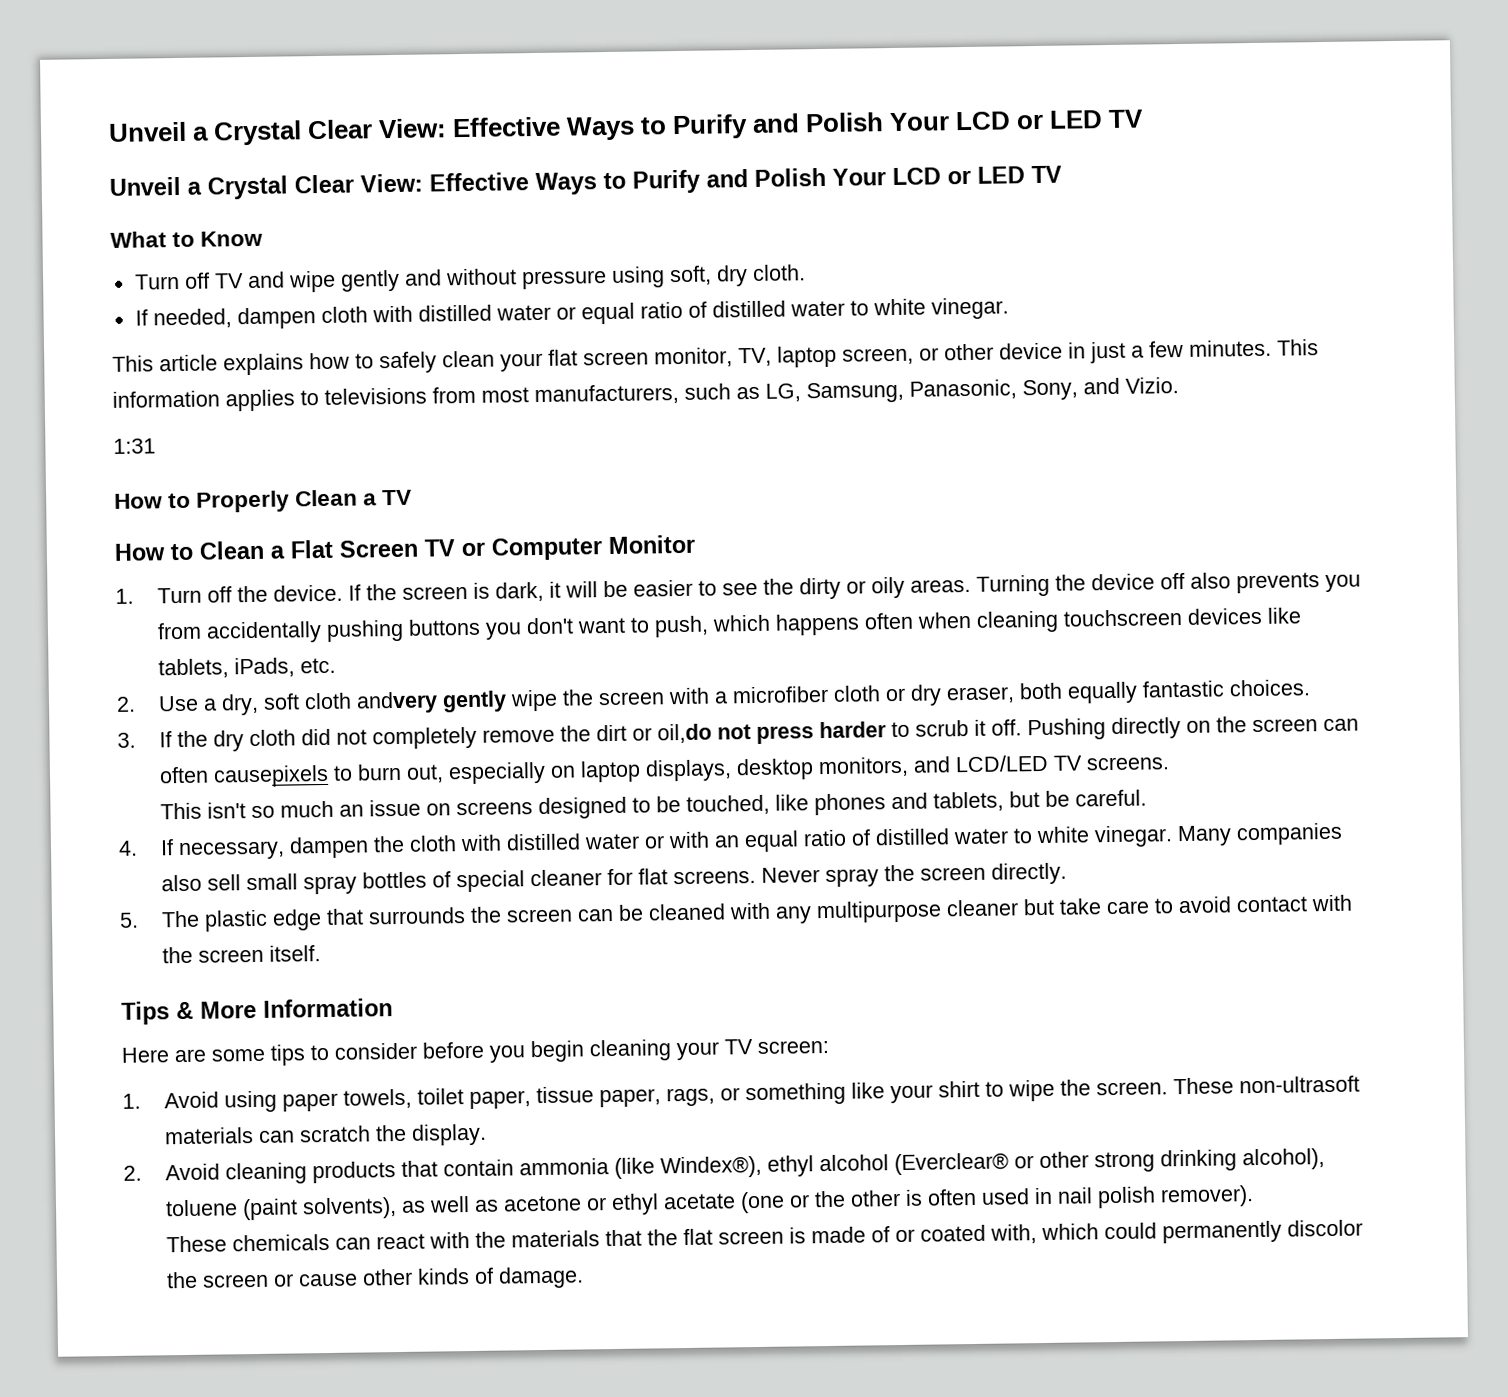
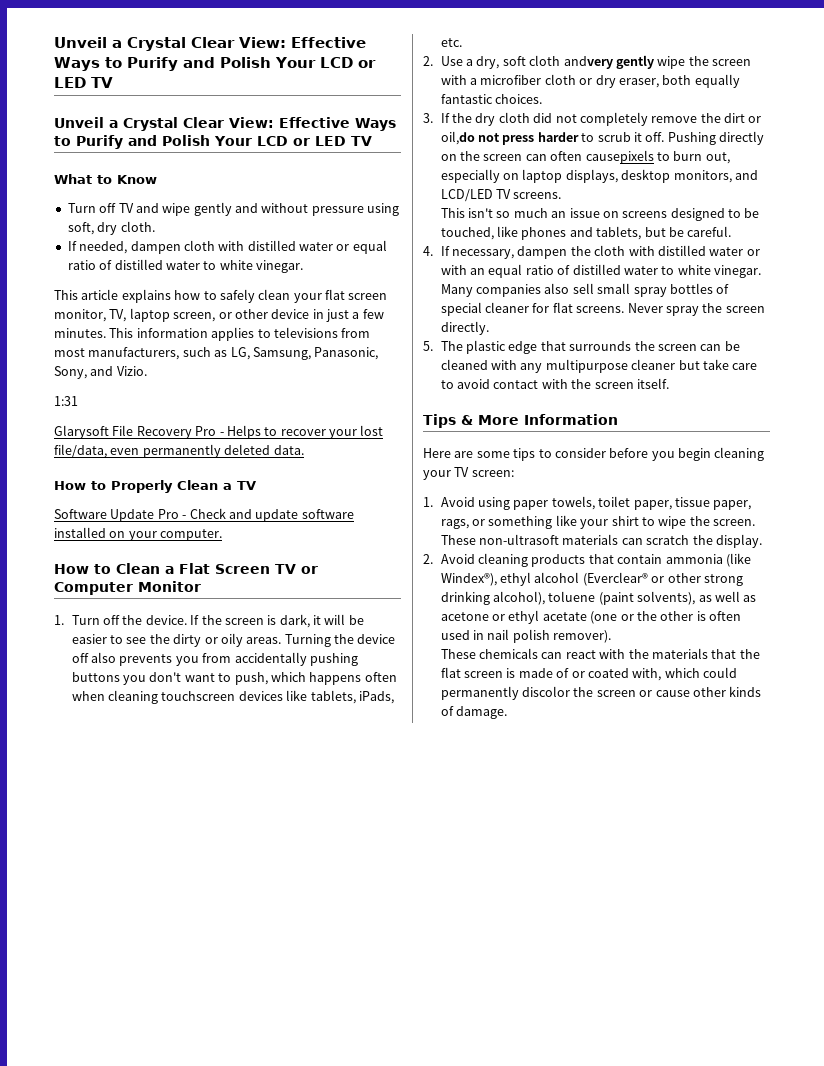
+ Glarysoft File Recovery Pro - Helps to recover your lost file/data, even permanently deleted data.
+ Software Update Pro - Check and update software installed on your computer.

